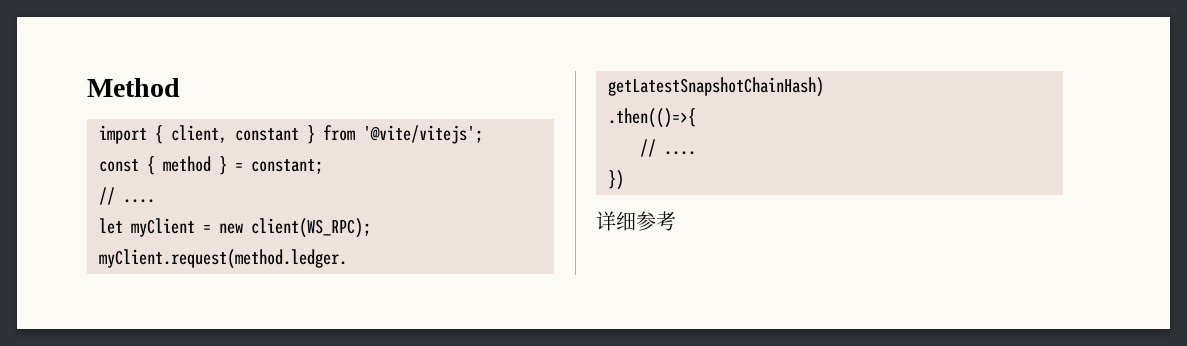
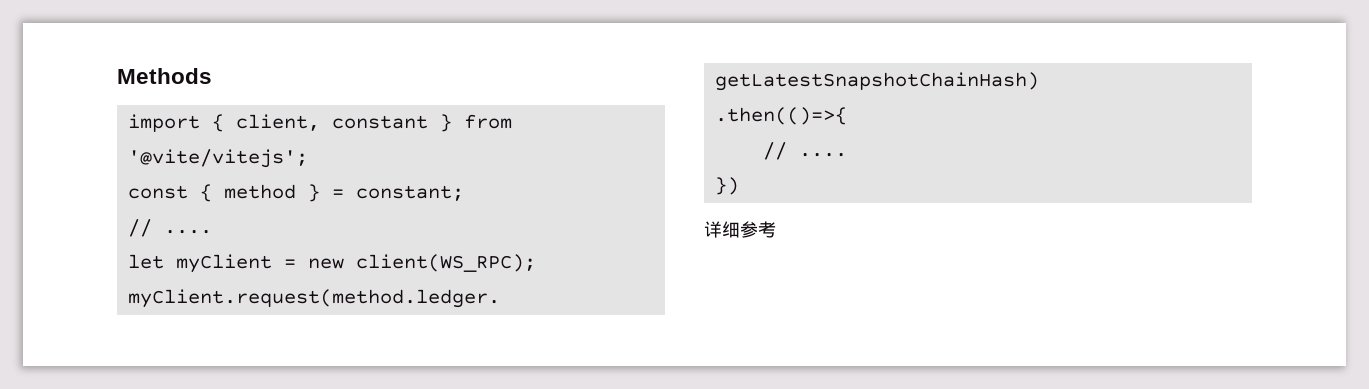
- Method
+ Methods

